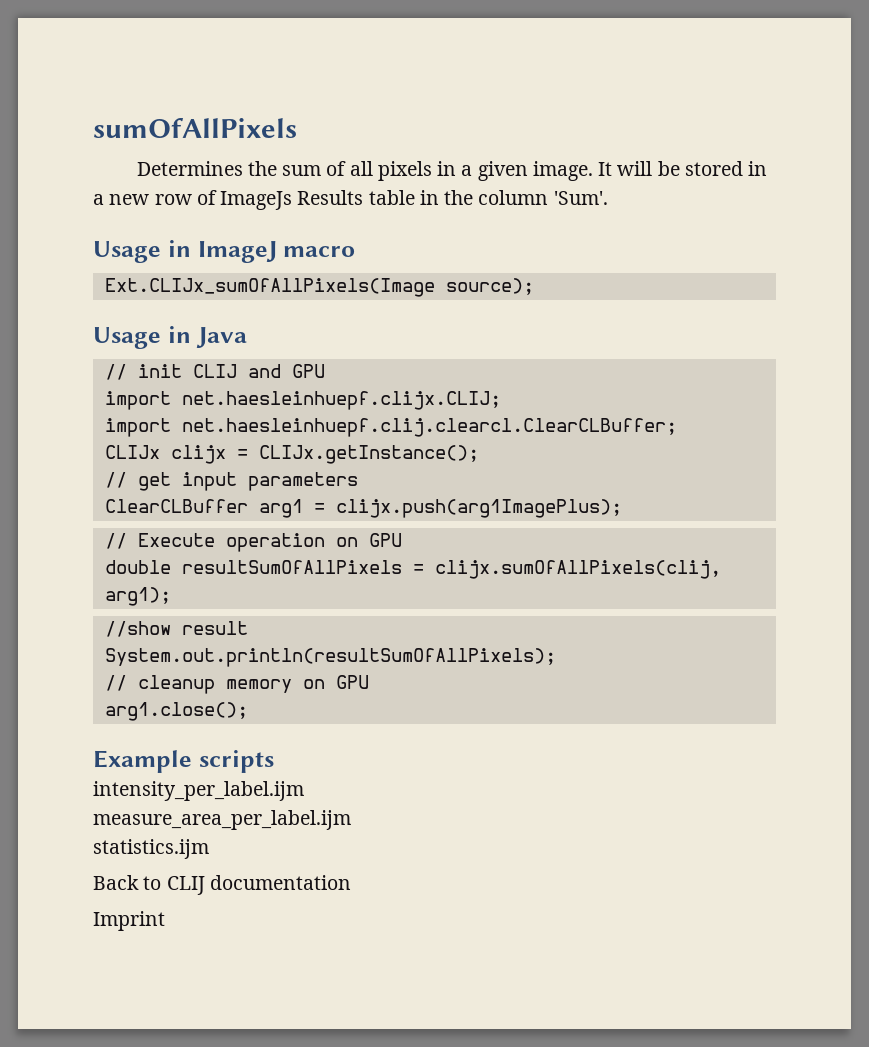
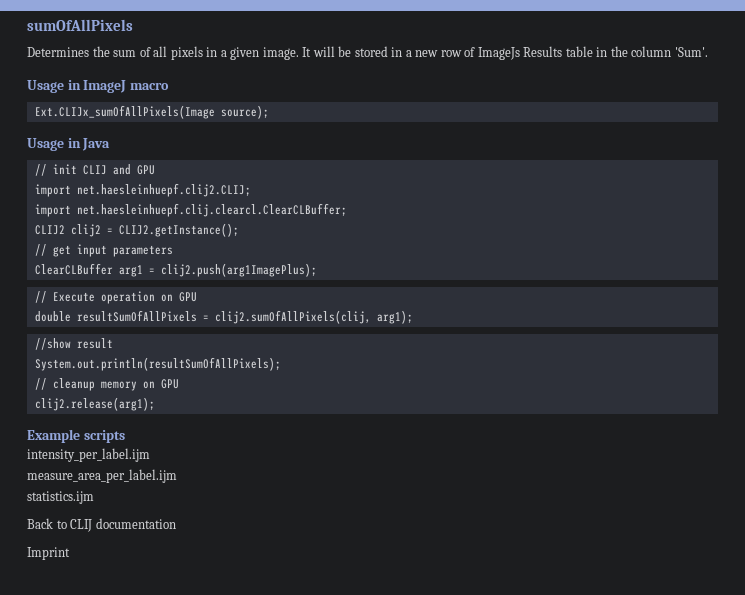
- import net.haesleinhuepf.clijx.CLIJ;
+ import net.haesleinhuepf.clij2.CLIJ;
- CLIJx clijx = CLIJx.getInstance();
+ CLIJ2 clij2 = CLIJ2.getInstance();
- ClearCLBuffer arg1 = clijx.push(arg1ImagePlus);
+ ClearCLBuffer arg1 = clij2.push(arg1ImagePlus);
- double resultSumOfAllPixels = clijx.sumOfAllPixels(clij, arg1);
+ double resultSumOfAllPixels = clij2.sumOfAllPixels(clij, arg1);
- arg1.close();
+ clij2.release(arg1);

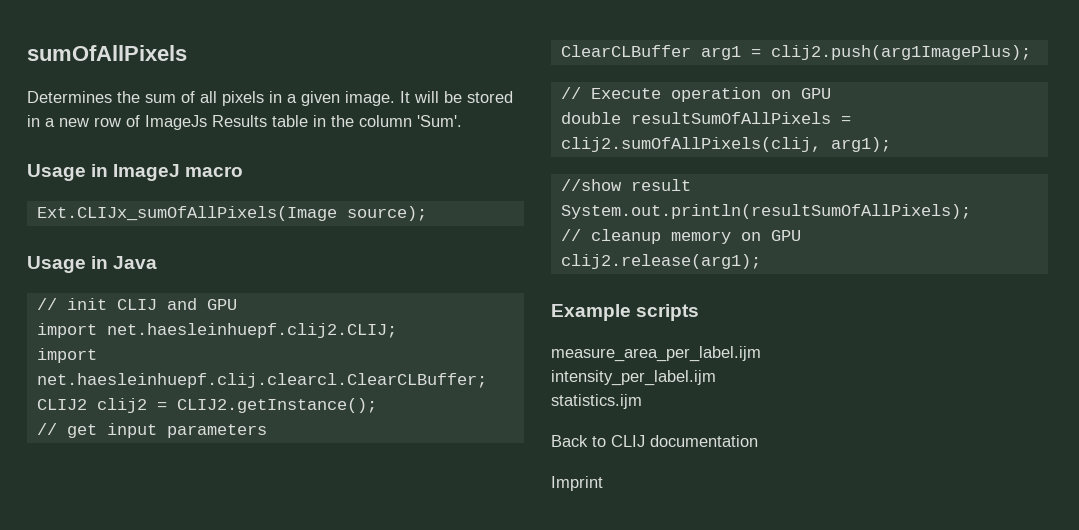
+ measure_area_per_label.ijm
- measure_area_per_label.ijm

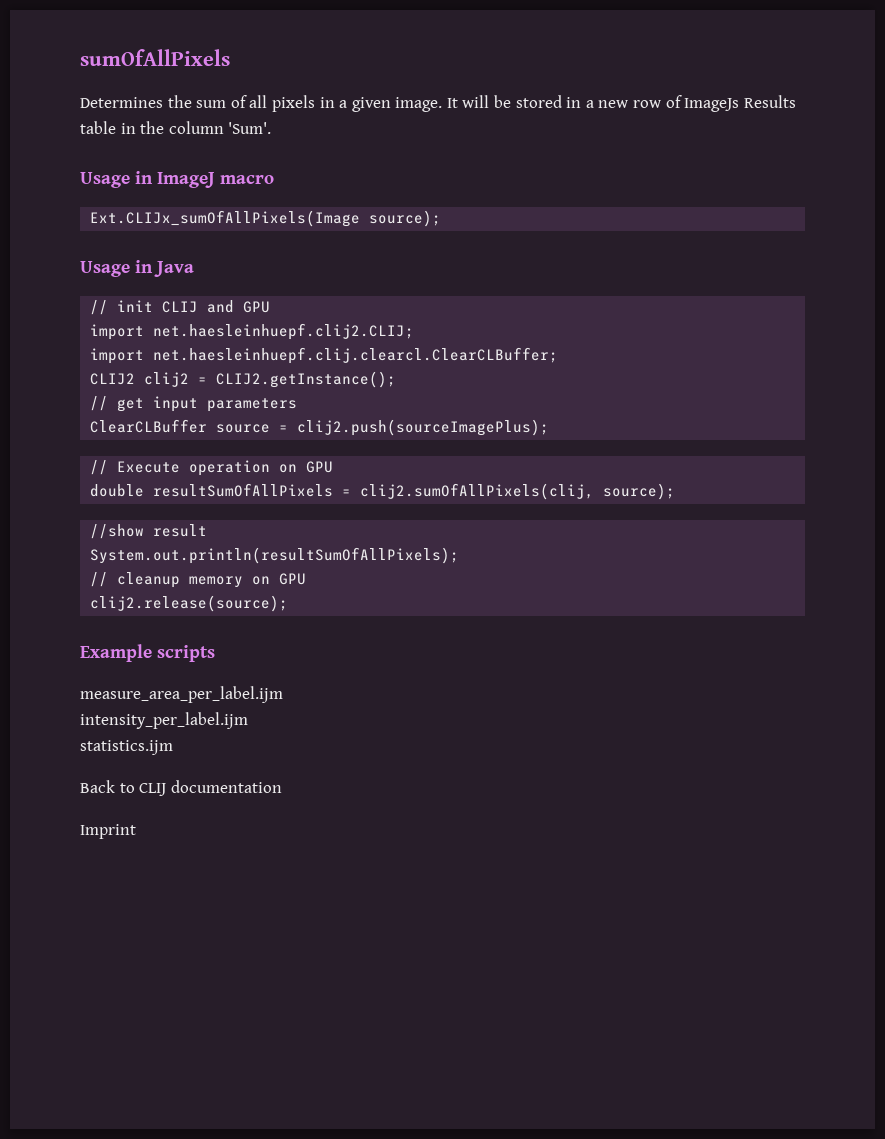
- ClearCLBuffer arg1 = clij2.push(arg1ImagePlus);
+ ClearCLBuffer source = clij2.push(sourceImagePlus);
- double resultSumOfAllPixels = clij2.sumOfAllPixels(clij, arg1);
+ double resultSumOfAllPixels = clij2.sumOfAllPixels(clij, source);
- clij2.release(arg1);
+ clij2.release(source);

